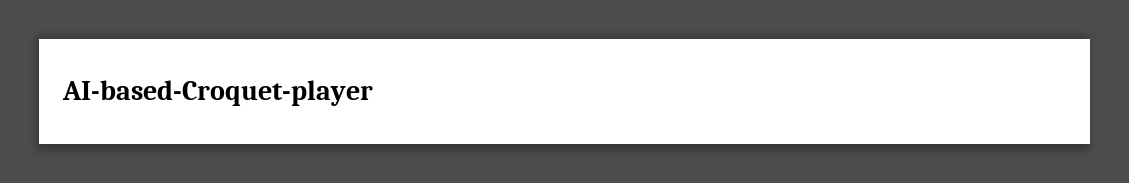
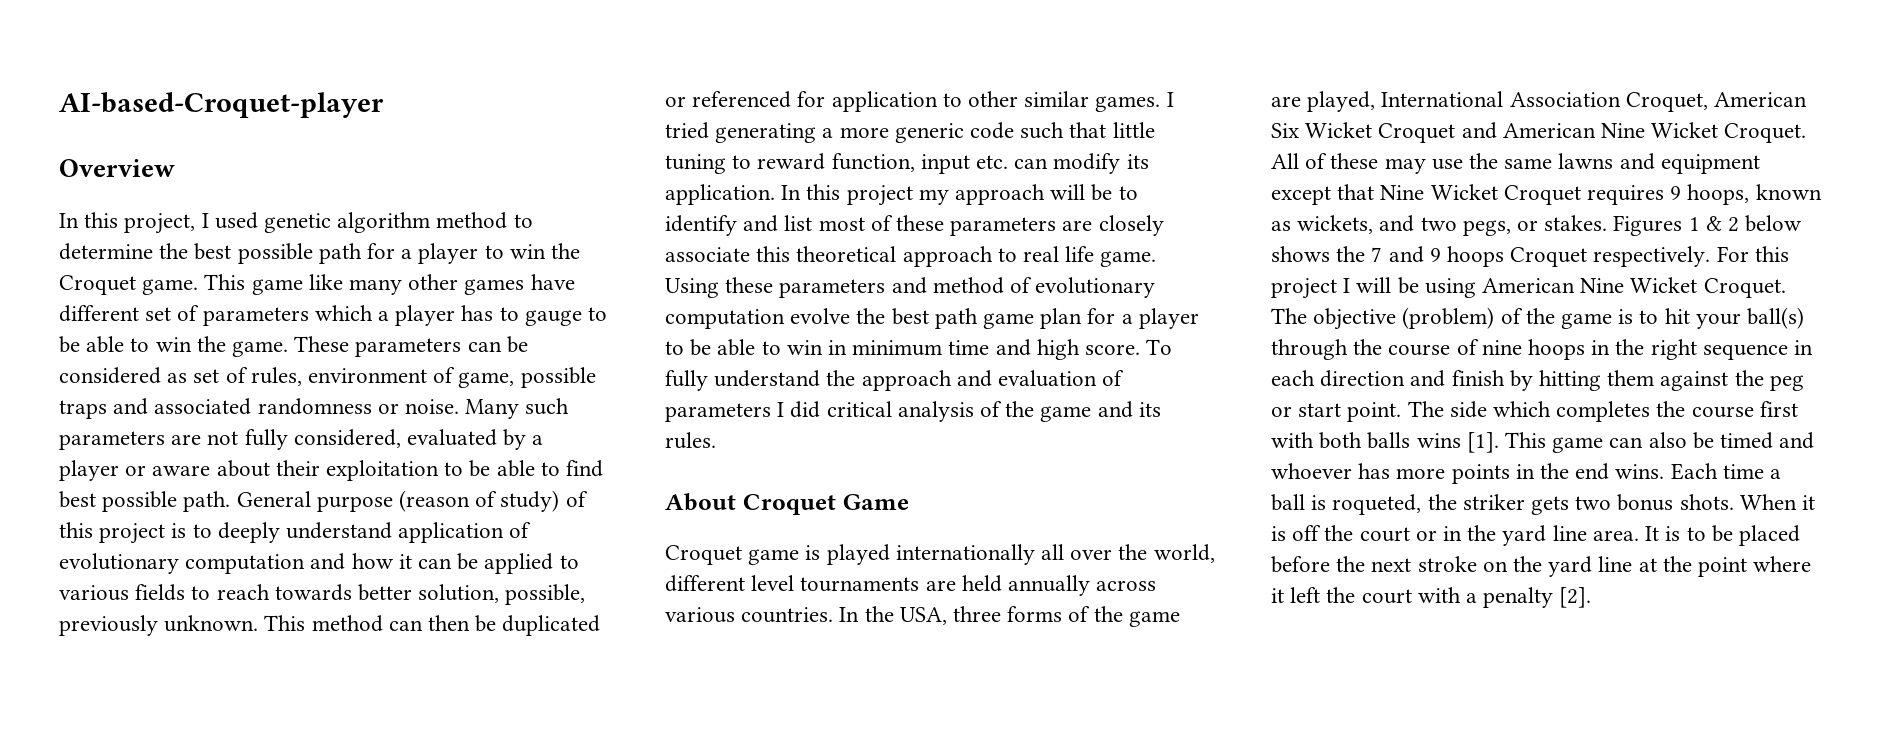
+ Overview
+ In this project, I used genetic algorithm method to determine the best possible path for a player to win the Croquet game. This game like many other games have different set of parameters which a player has to gauge to be able to win the game. These parameters can be considered as set of rules, environment of game, possible traps and associated randomness or noise. Many such parameters are not fully considered, evaluated by a player or aware about their exploitation to be able to find best possible path. General purpose (reason of study) of this project is to deeply understand application of evolutionary computation and how it can be applied to various fields to reach towards better solution, possible, previously unknown. This method can then be duplicated or referenced for application to other similar games. I tried generating a more generic code such that little tuning to reward function, input etc. can modify its application. In this project my approach will be to identify and list most of these parameters are closely associate this theoretical approach to real life game. Using these parameters and method of evolutionary computation evolve the best path game plan for a player to be able to win in minimum time and high score. To fully understand the approach and evaluation of parameters I did critical analysis of the game and its rules.
+ About Croquet Game
+ Croquet game is played internationally all over the world, different level tournaments are held annually across various countries. In the USA, three forms of the game are played, International Association Croquet, American Six Wicket Croquet and American Nine Wicket Croquet. All of these may use the same lawns and equipment except that Nine Wicket Croquet requires 9 hoops, known as wickets, and two pegs, or stakes. Figures 1 & 2 below shows the 7 and 9 hoops Croquet respectively. For this project I will be using American Nine Wicket Croquet. The objective (problem) of the game is to hit your ball(s) through the course of nine hoops in the right sequence in each direction and finish by hitting them against the peg or start point. The side which completes the course first with both balls wins [1]. This game can also be timed and whoever has more points in the end wins. Each time a ball is roqueted, the striker gets two bonus shots. When it is off the court or in the yard line area. It is to be placed before the next stroke on the yard line at the point where it left the court with a penalty [2].

